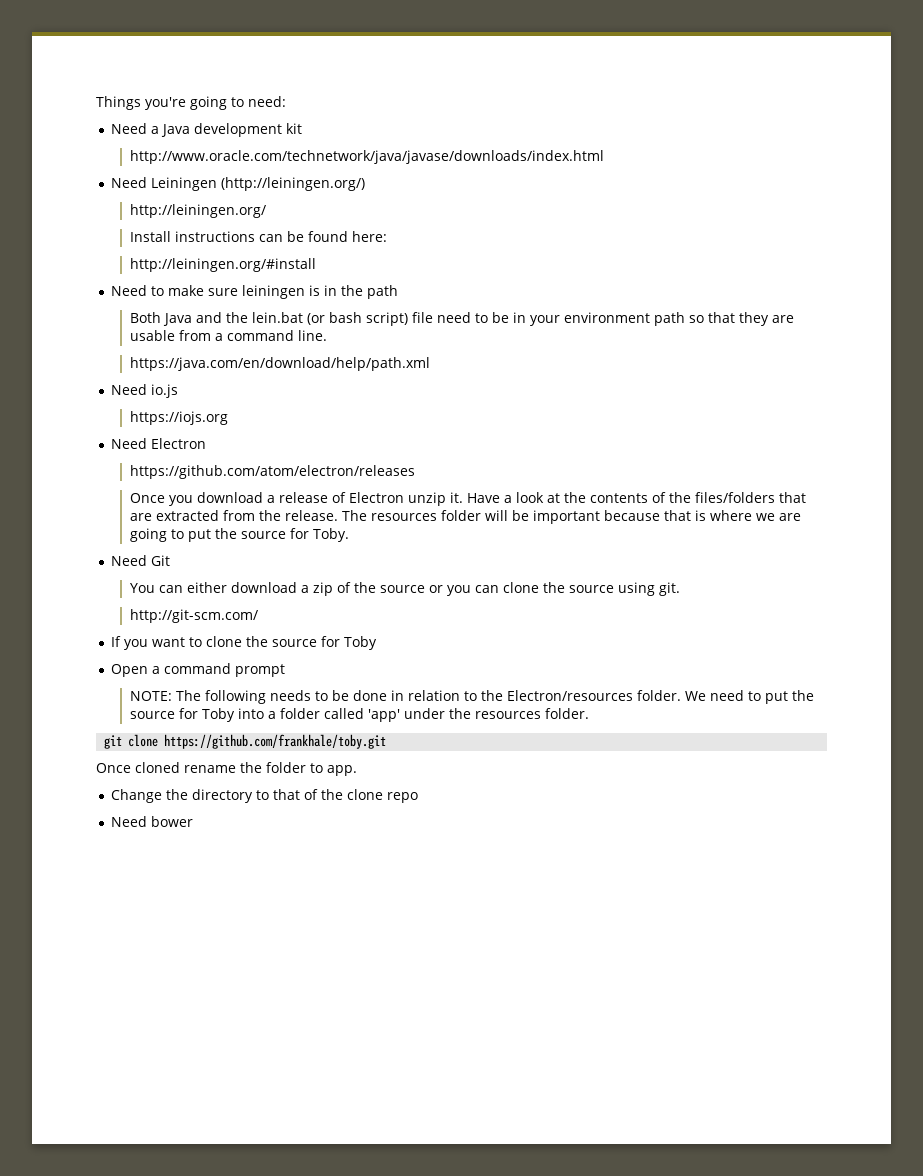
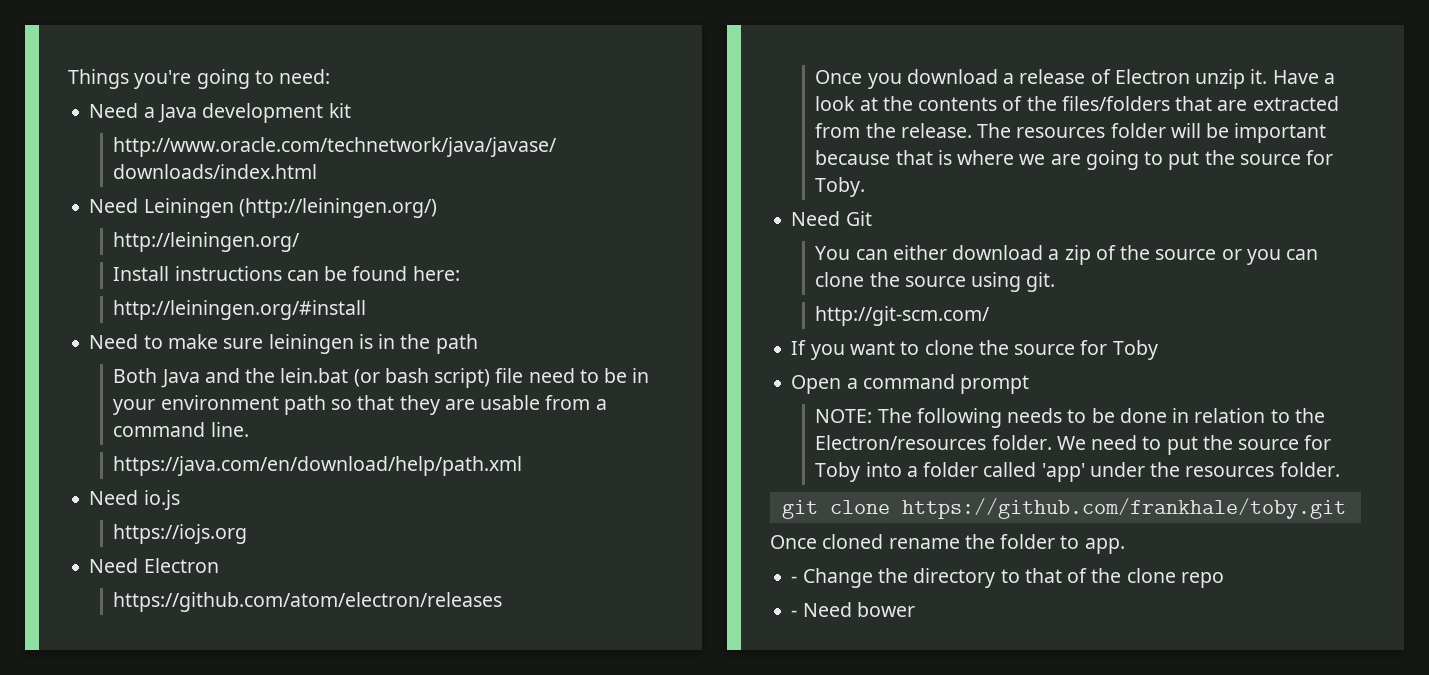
- Change the directory to that of the clone repo
+ - Change the directory to that of the clone repo
- Need bower
+ - Need bower

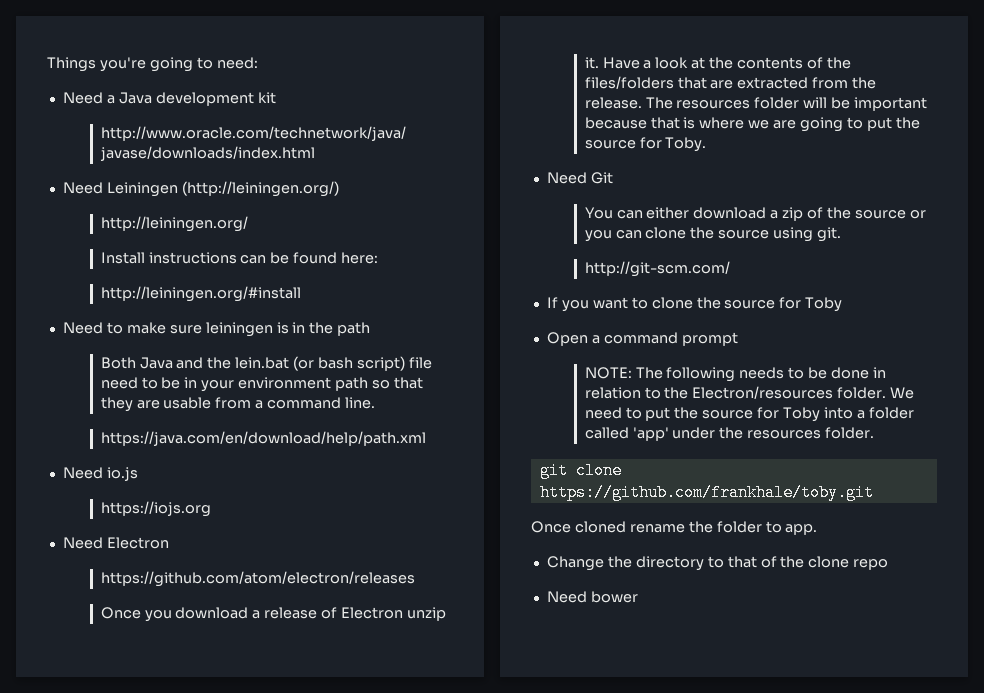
- - Change the directory to that of the clone repo
+ Change the directory to that of the clone repo
- - Need bower
+ Need bower

